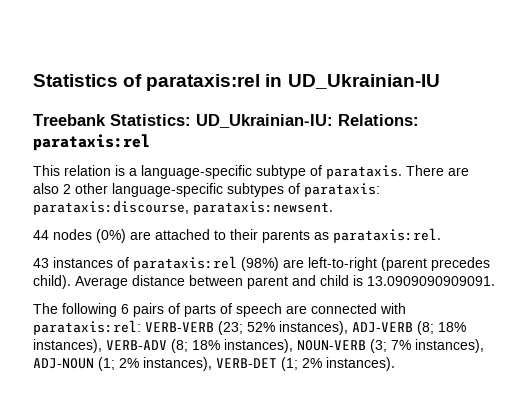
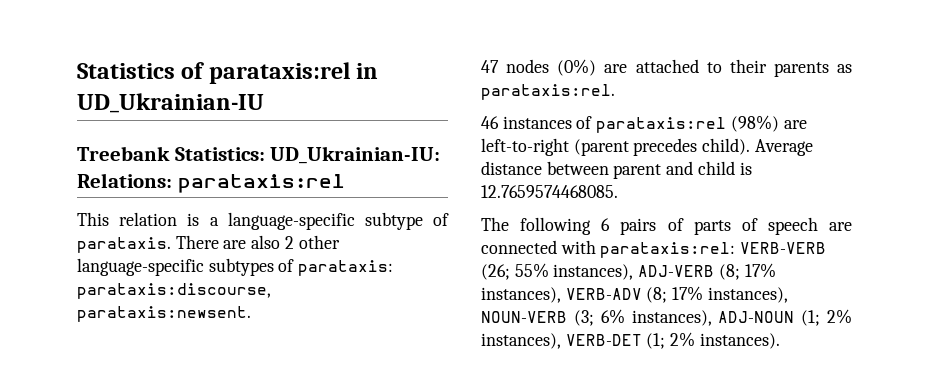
- 44 nodes (0%) are attached to their parents as parataxis:rel.
+ 47 nodes (0%) are attached to their parents as parataxis:rel.
- 43 instances of parataxis:rel (98%) are left-to-right (parent precedes child).
+ 46 instances of parataxis:rel (98%) are left-to-right (parent precedes child).
- Average distance between parent and child is 13.0909090909091.
+ Average distance between parent and child is 12.7659574468085.
- The following 6 pairs of parts of speech are connected with parataxis:rel: VERB-VERB (23; 52% instances), ADJ-VERB (8; 18% instances), VERB-ADV (8; 18% instances), NOUN-VERB (3; 7% instances), ADJ-NOUN (1; 2% instances), VERB-DET (1; 2% instances).
+ The following 6 pairs of parts of speech are connected with parataxis:rel: VERB-VERB (26; 55% instances), ADJ-VERB (8; 17% instances), VERB-ADV (8; 17% instances), NOUN-VERB (3; 6% instances), ADJ-NOUN (1; 2% instances), VERB-DET (1; 2% instances).

